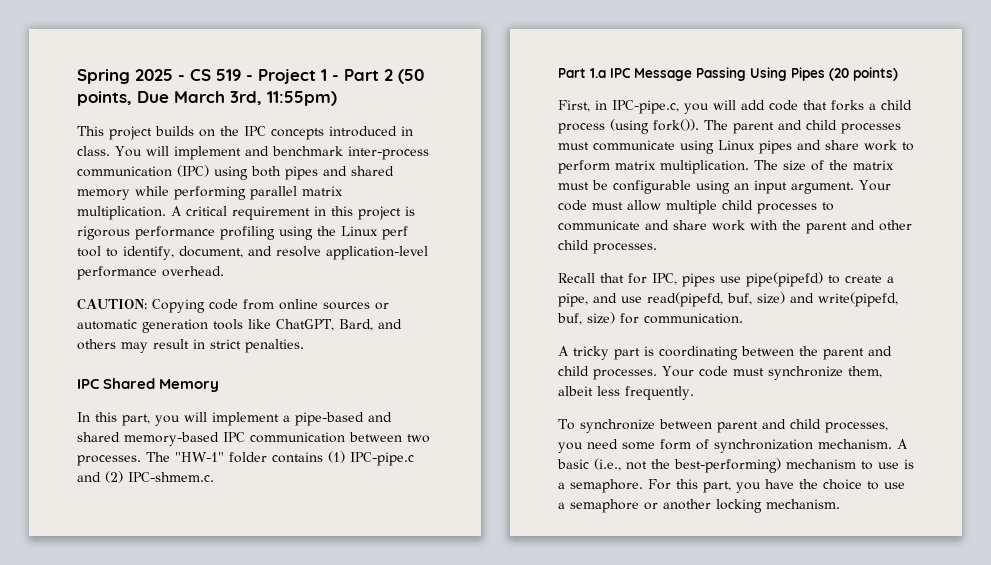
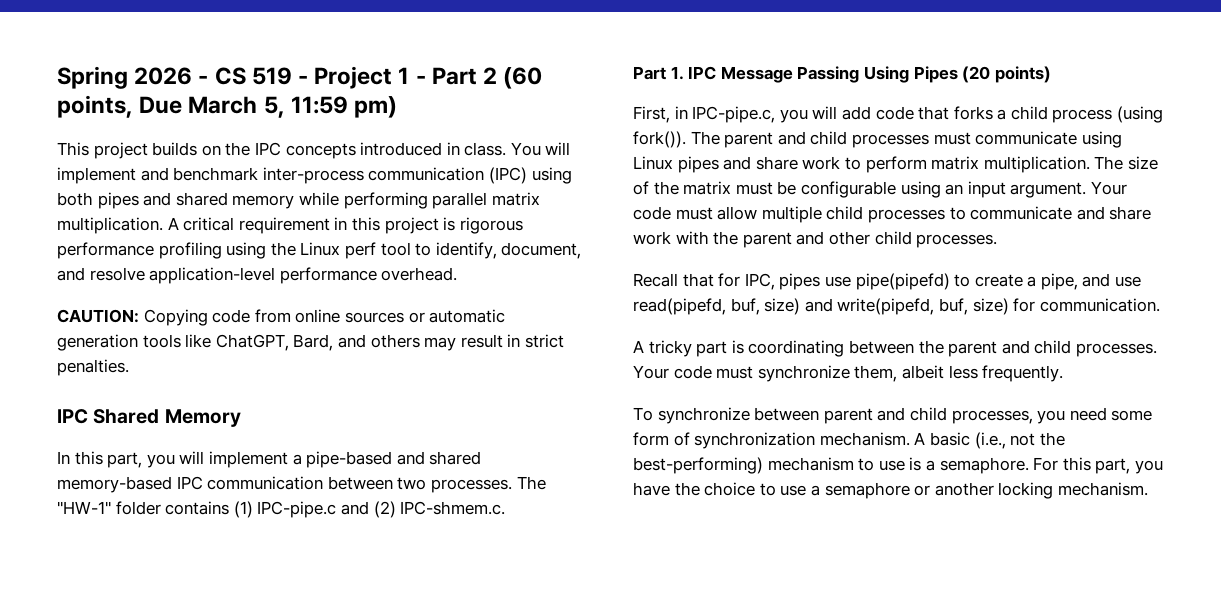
- Spring 2025 - CS 519 - Project 1 - Part 2 (50 points, Due March 3rd, 11:55pm)
+ Spring 2026 - CS 519 - Project 1 - Part 2 (60 points, Due March 5, 11:59 pm)
- Part 1.a IPC Message Passing Using Pipes (20 points)
+ Part 1. IPC Message Passing Using Pipes (20 points)

